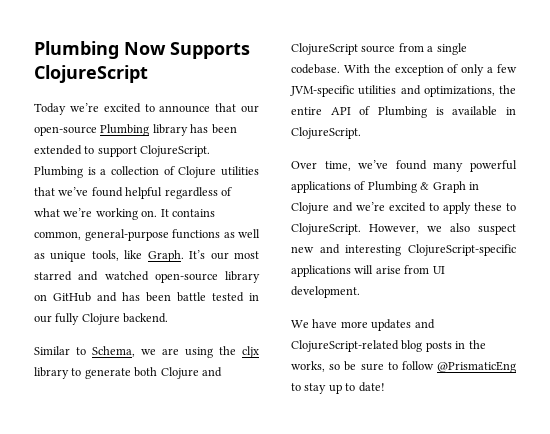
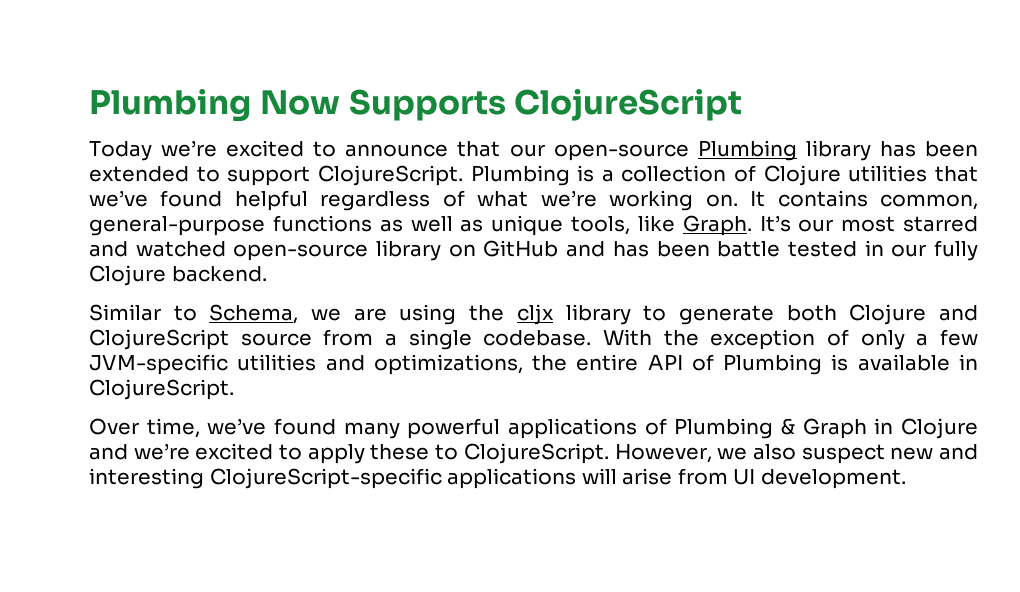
- We have more updates and ClojureScript-related blog posts in the works, so be sure to follow @PrismaticEng to stay up to date!

